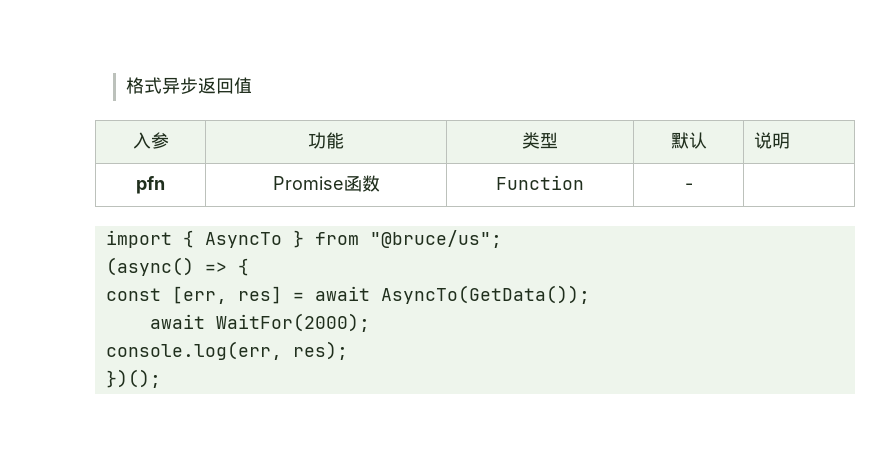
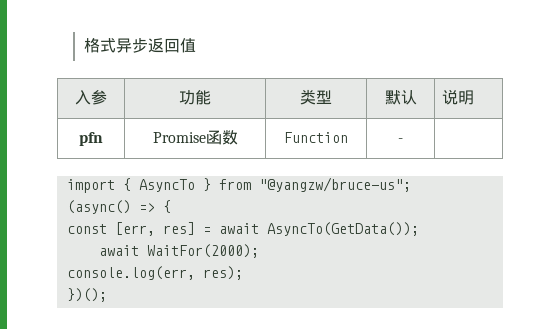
- import { AsyncTo } from "@bruce/us";
+ import { AsyncTo } from "@yangzw/bruce-us";

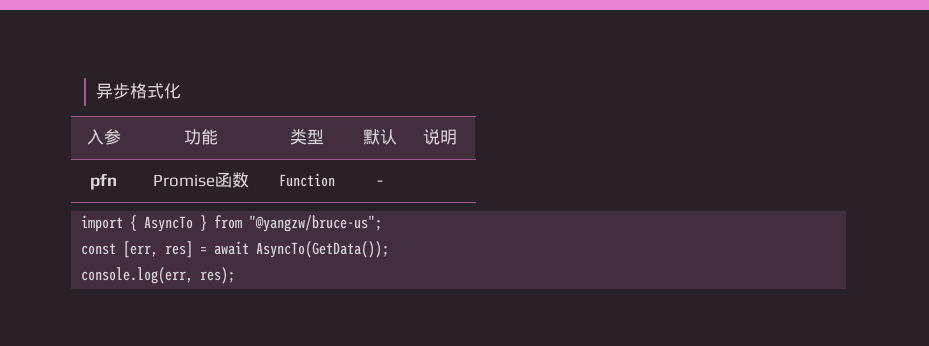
- 格式异步返回值
+ 异步格式化
- (async() => {
- await WaitFor(2000);
- })();

